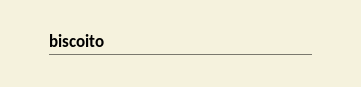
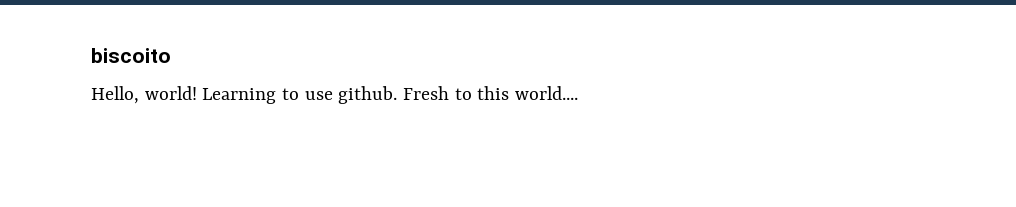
+ Hello, world! Learning to use github. Fresh to this world....

